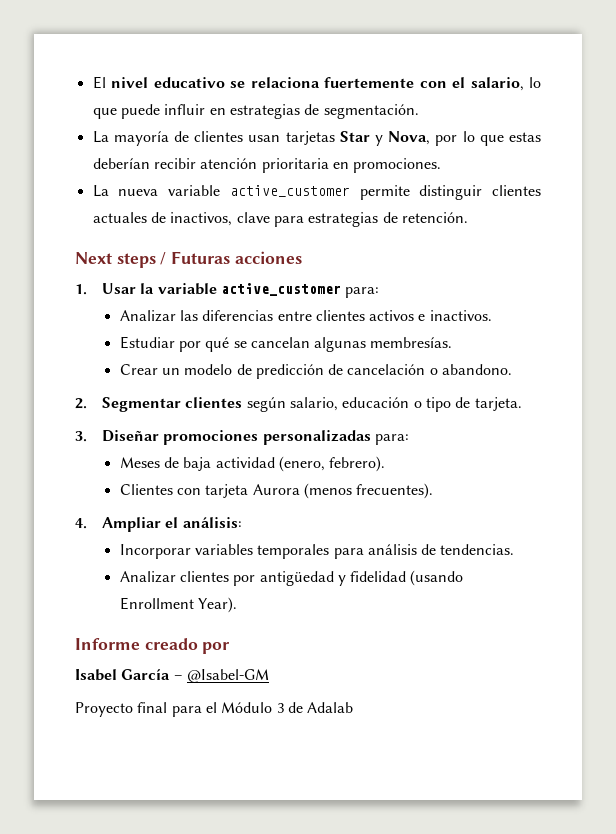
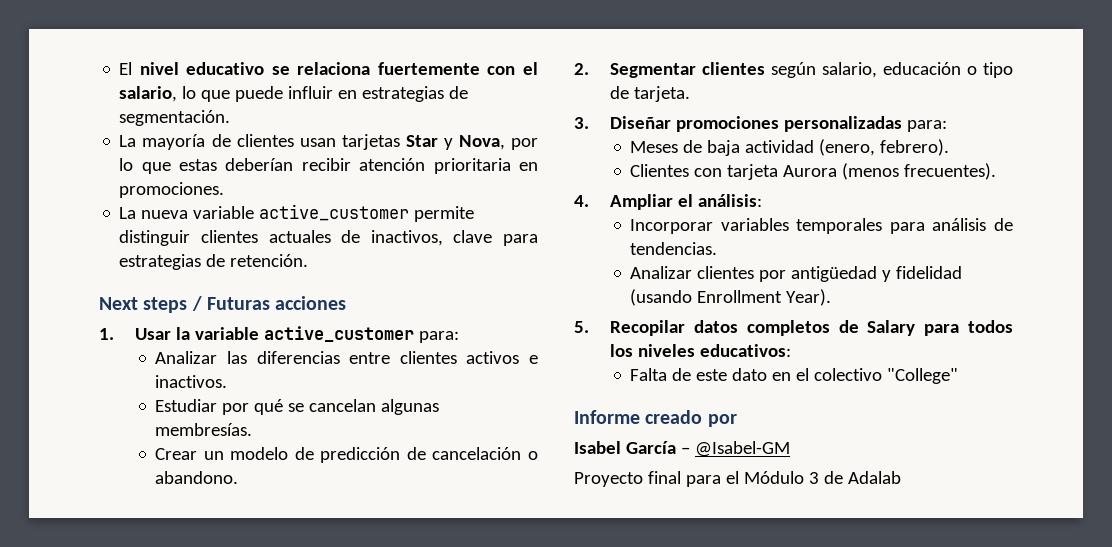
+ 5. Recopilar datos completos de Salary para todos los niveles educativos:
+ Falta de este dato en el colectivo "College"

